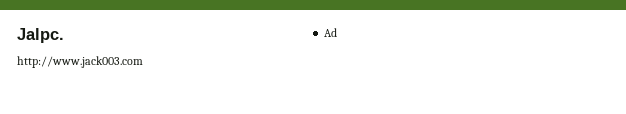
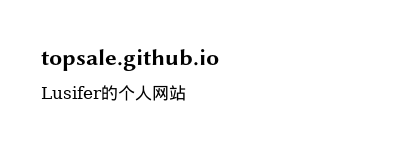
- Jalpc.
- http://www.jack003.com
- Ad
+ topsale.github.io
+ Lusifer的个人网站

